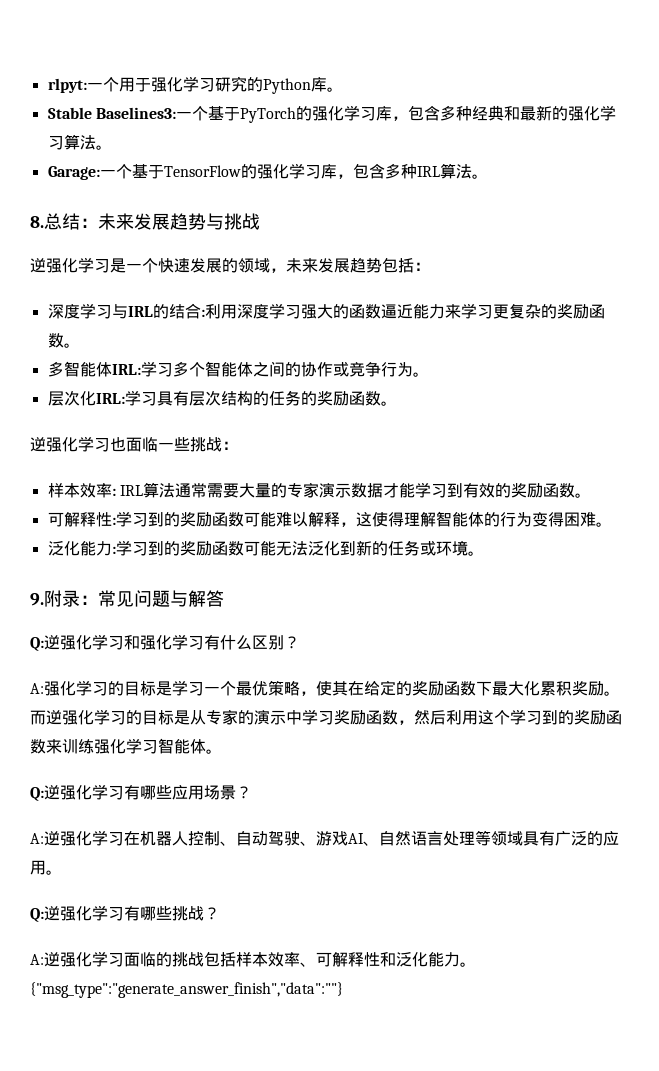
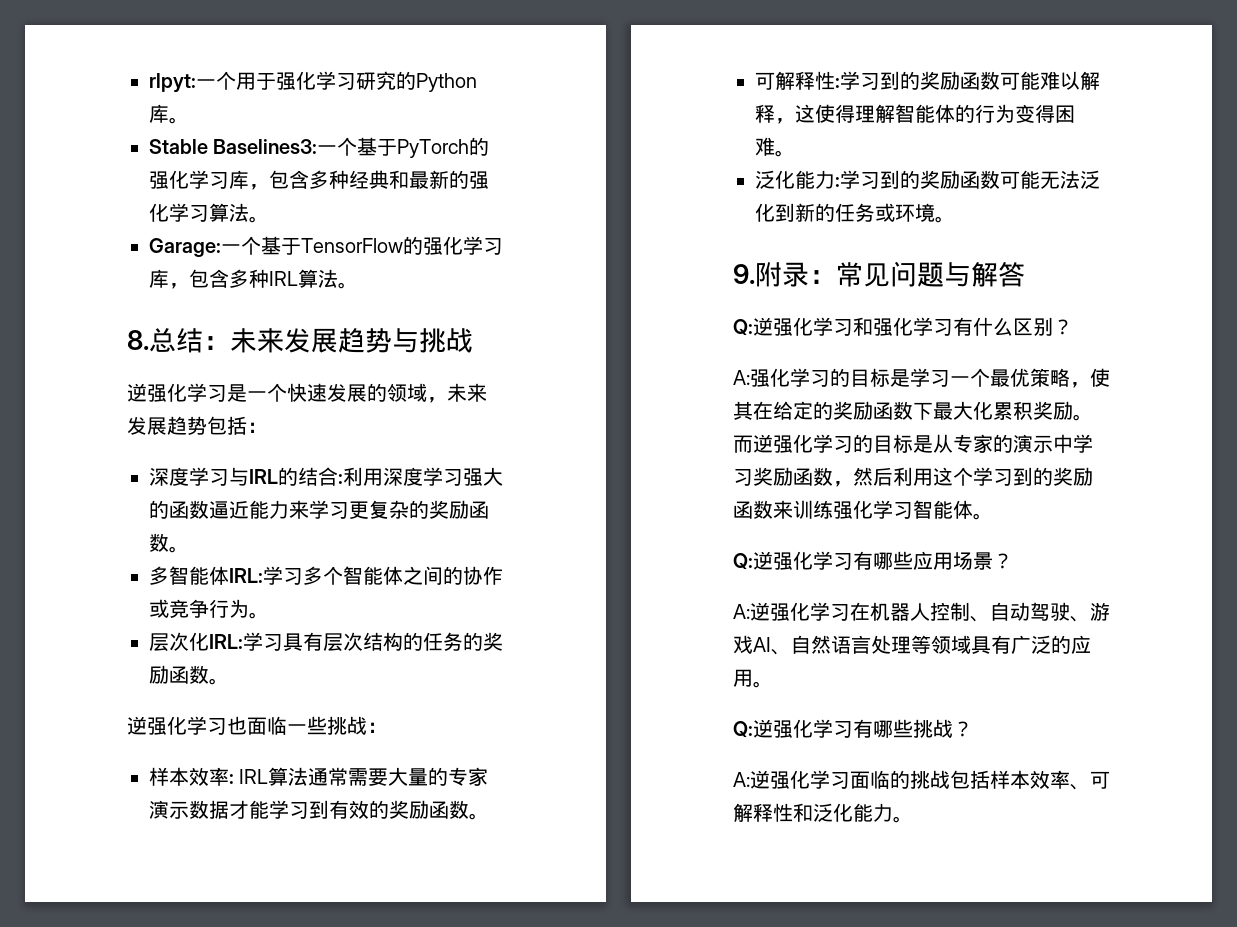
- {"msg_type":"generate_answer_finish","data":""}

